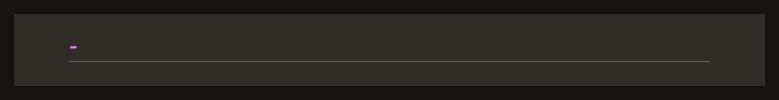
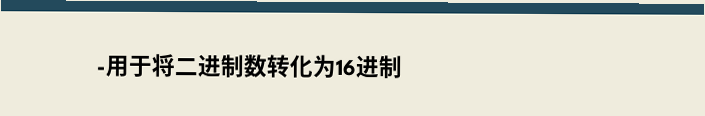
- -
+ -用于将二进制数转化为16进制

